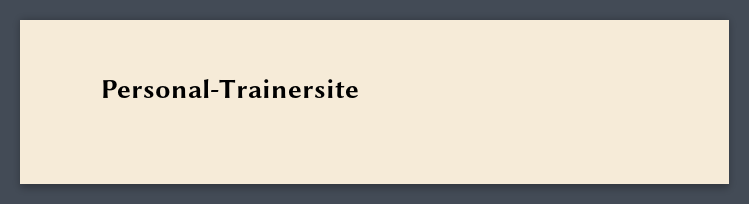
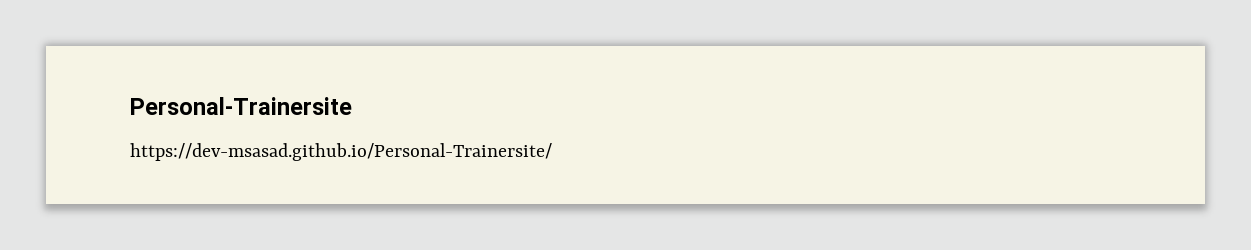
+ https://dev-msasad.github.io/Personal-Trainersite/

